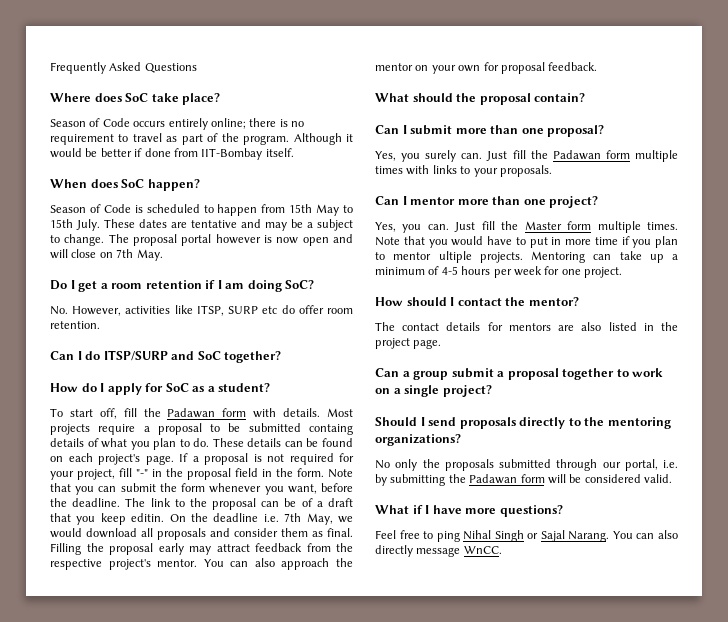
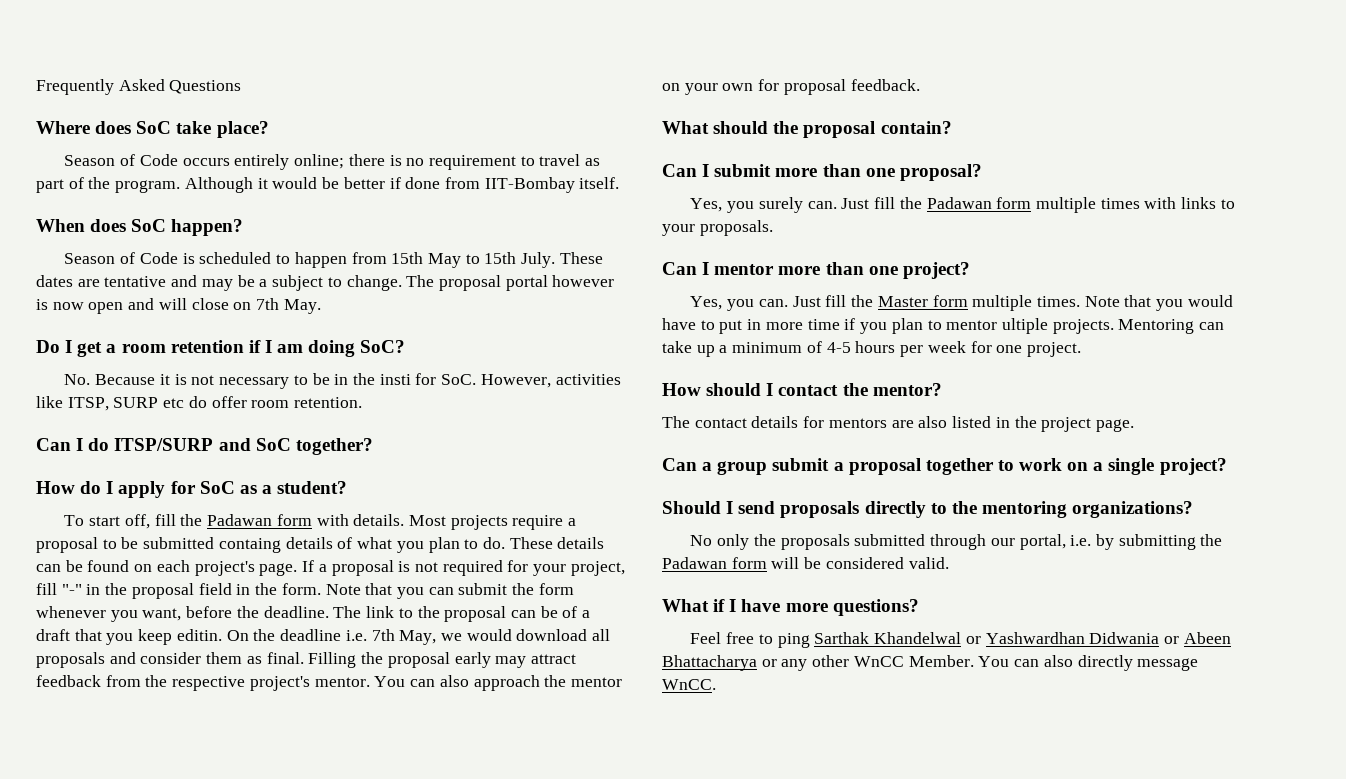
- No. However, activities like ITSP, SURP etc do offer room retention.
+ No. Because it is not necessary to be in the insti for SoC. However, activities like ITSP, SURP etc do offer room retention.
- Feel free to ping Nihal Singh or Sajal Narang.
+ Feel free to ping Sarthak Khandelwal or Yashwardhan Didwania or Abeen Bhattacharya or any other WnCC Member.

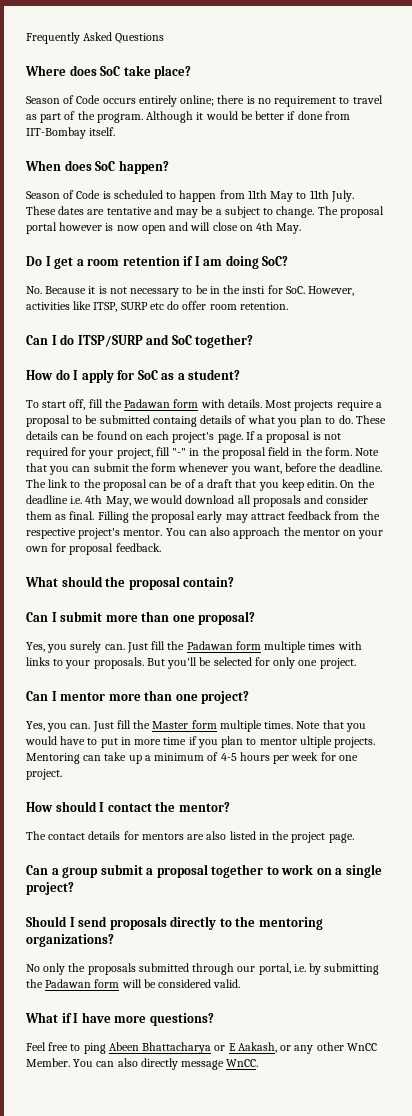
- Season of Code is scheduled to happen from 15th May to 15th July.
+ Season of Code is scheduled to happen from 11th May to 11th July.
- The proposal portal however is now open and will close on 7th May.
+ The proposal portal however is now open and will close on 4th May.
- On the deadline i.e. 7th May, we would download all proposals and consider them as final.
+ On the deadline i.e. 4th May, we would download all proposals and consider them as final.
+ But you'll be selected for only one project.
- Feel free to ping Sarthak Khandelwal or Yashwardhan Didwania or Abeen Bhattacharya or any other WnCC Member.
+ Feel free to ping Abeen Bhattacharya or E Aakash, or any other WnCC Member.

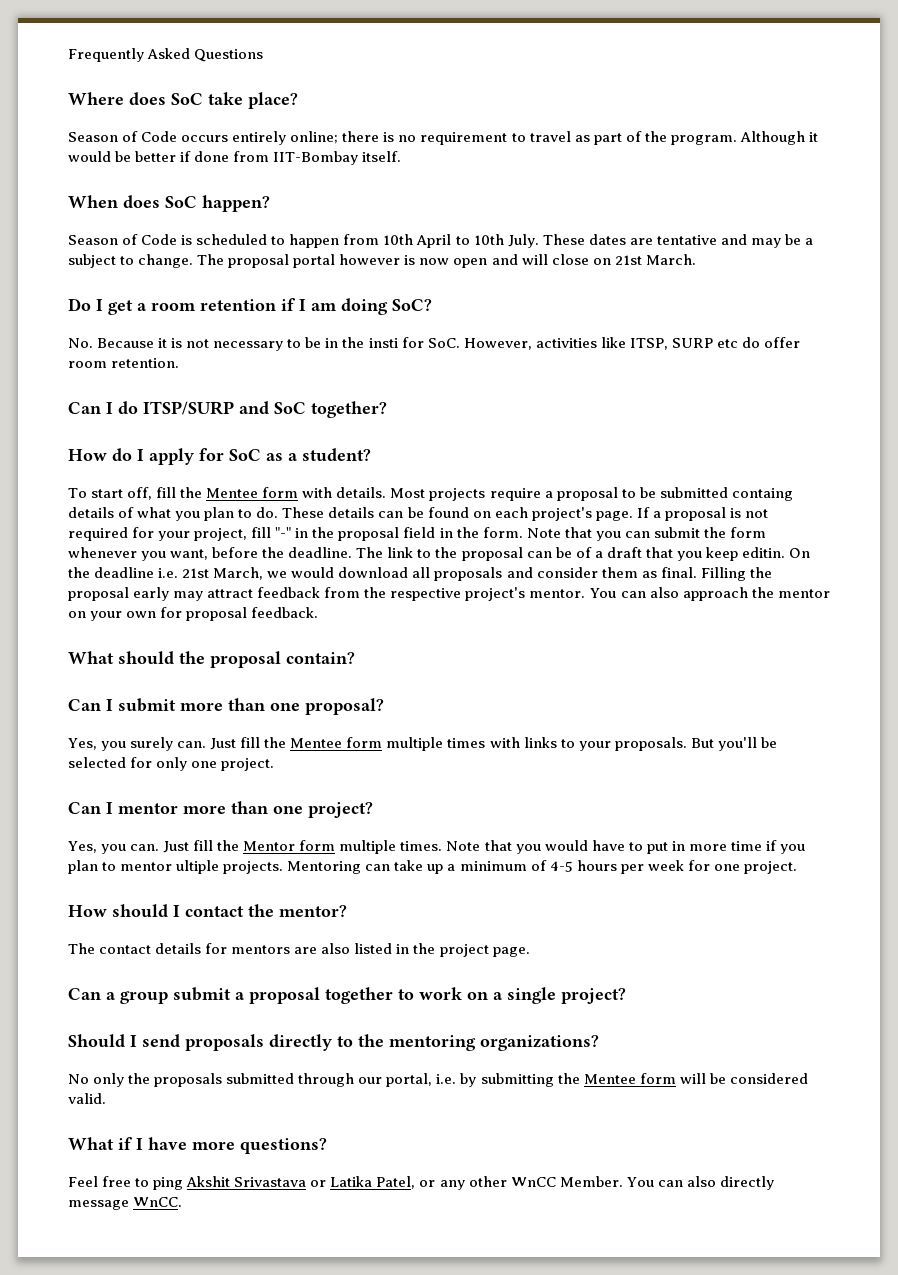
- Season of Code is scheduled to happen from 11th May to 11th July.
+ Season of Code is scheduled to happen from 10th April to 10th July.
- The proposal portal however is now open and will close on 4th May.
+ The proposal portal however is now open and will close on 21st March.
- To start off, fill the Padawan form with details.
+ To start off, fill the Mentee form with details.
- On the deadline i.e. 4th May, we would download all proposals and consider them as final.
+ On the deadline i.e. 21st March, we would download all proposals and consider them as final.
- Just fill the Padawan form multiple times with links to your proposals.
+ Just fill the Mentee form multiple times with links to your proposals.
- Just fill the Master form multiple times.
+ Just fill the Mentor form multiple times.
- No only the proposals submitted through our portal, i.e. by submitting the Padawan form will be considered valid.
+ No only the proposals submitted through our portal, i.e. by submitting the Mentee form will be considered valid.
- Feel free to ping Abeen Bhattacharya or E Aakash, or any other WnCC Member.
+ Feel free to ping Akshit Srivastava or Latika Patel, or any other WnCC Member.

